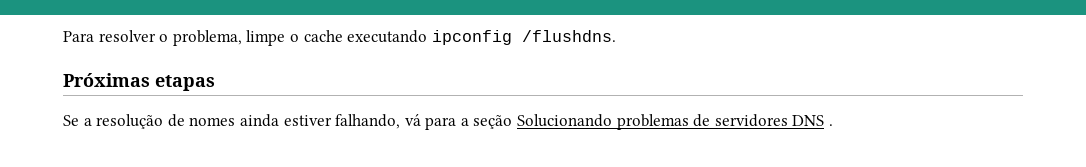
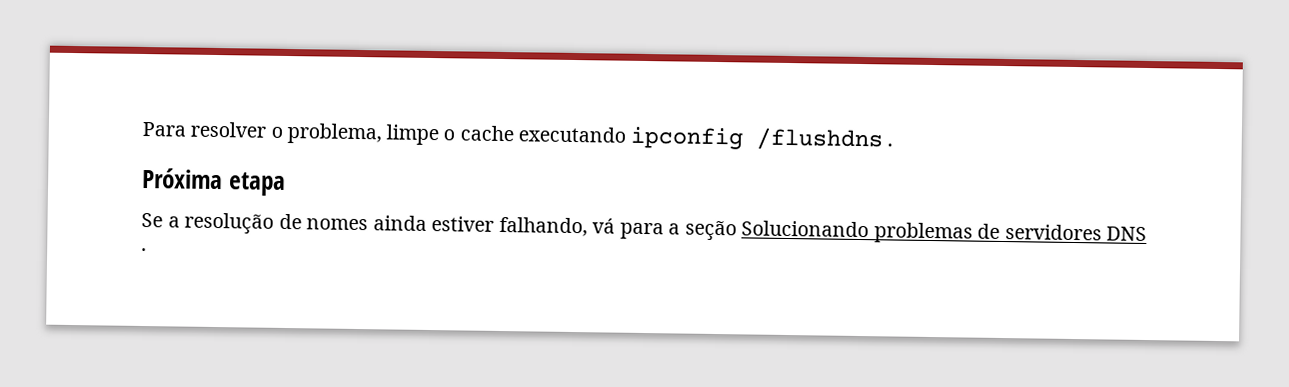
- Para resolver o problema, limpe o cache executando ipconfig /flushdns.
- Próximas etapas
+ Para resolver o problema, limpe o cache executando ipconfig /flushdns .
+ Próxima etapa

